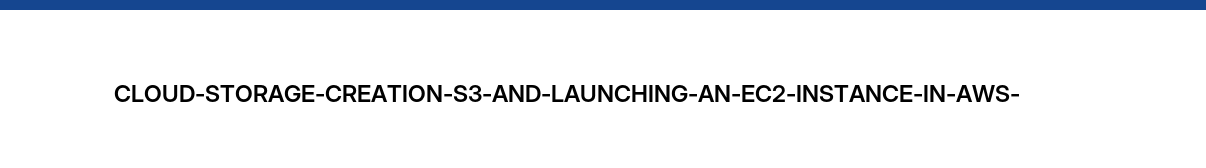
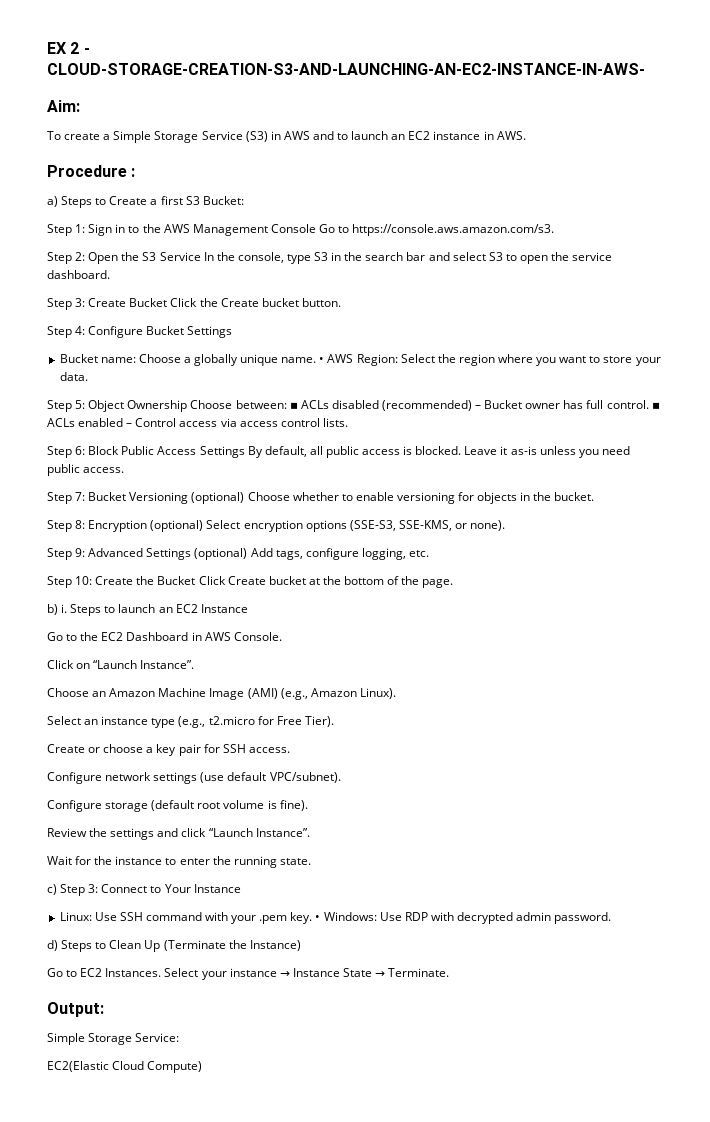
- CLOUD-STORAGE-CREATION-S3-AND-LAUNCHING-AN-EC2-INSTANCE-IN-AWS-
+ EX 2 - CLOUD-STORAGE-CREATION-S3-AND-LAUNCHING-AN-EC2-INSTANCE-IN-AWS-
+ Aim:
+ To create a Simple Storage Service (S3) in AWS and to launch an EC2 instance in AWS.
+ Procedure :
+ a) Steps to Create a first S3 Bucket:
+ Step 1: Sign in to the AWS Management Console Go to https://console.aws.amazon.com/s3.
+ Step 2: Open the S3 Service In the console, type S3 in the search bar and select S3 to open the service dashboard.
+ Step 3: Create Bucket Click the Create bucket button.
+ Step 4: Configure Bucket Settings
+ Bucket name: Choose a globally unique name. • AWS Region: Select the region where you want to store your data.
+ Step 5: Object Ownership Choose between: ▪ ACLs disabled (recommended) – Bucket owner has full control. ▪ ACLs enabled – Control access via access control lists.
+ Step 6: Block Public Access Settings By default, all public access is blocked. Leave it as-is unless you need public access.
+ Step 7: Bucket Versioning (optional) Choose whether to enable versioning for objects in the bucket.
+ Step 8: Encryption (optional) Select encryption options (SSE-S3, SSE-KMS, or none).
+ Step 9: Advanced Settings (optional) Add tags, configure logging, etc.
+ Step 10: Create the Bucket Click Create bucket at the bottom of the page.
+ b) i. Steps to launch an EC2 Instance
+ Go to the EC2 Dashboard in AWS Console.
+ Click on “Launch Instance”.
+ Choose an Amazon Machine Image (AMI) (e.g., Amazon Linux).
+ Select an instance type (e.g., t2.micro for Free Tier).
+ Create or choose a key pair for SSH access.
+ Configure network settings (use default VPC/subnet).
+ Configure storage (default root volume is fine).
+ Review the settings and click “Launch Instance”.
+ Wait for the instance to enter the running state.
+ c) Step 3: Connect to Your Instance
+ Linux: Use SSH command with your .pem key. • Windows: Use RDP with decrypted admin password.
+ d) Steps to Clean Up (Terminate the Instance)
+ Go to EC2 Instances. Select your instance → Instance State → Terminate.
+ Output:
+ Simple Storage Service:
+ EC2(Elastic Cloud Compute)

